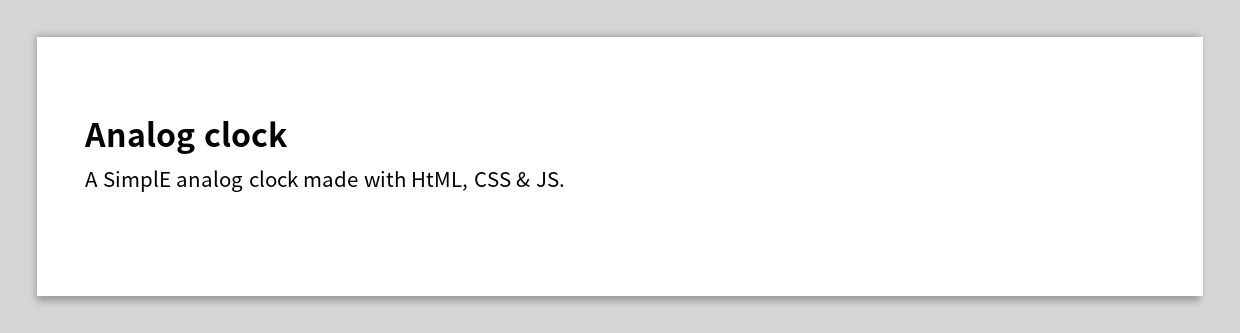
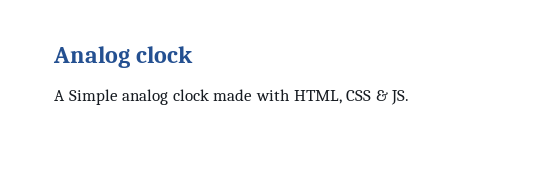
- A SimplE analog clock made with HtML, CSS & JS.
+ A Simple analog clock made with HTML, CSS & JS.

